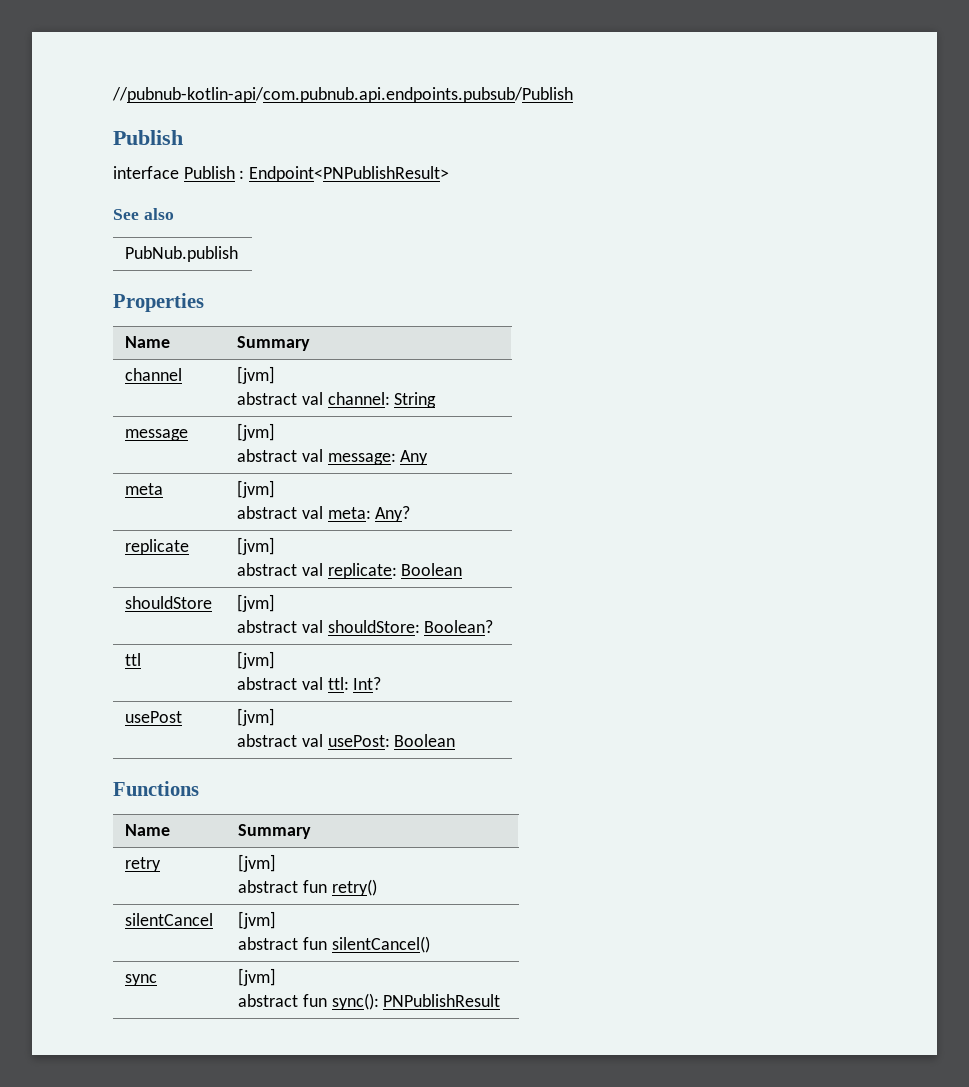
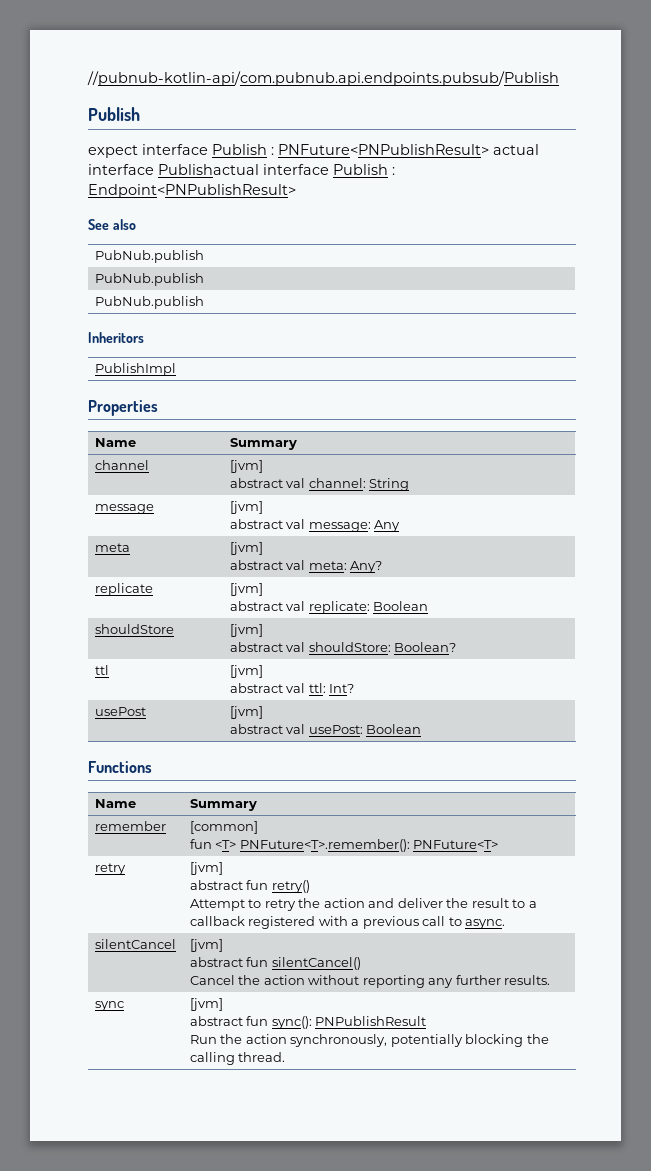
- interface Publish : Endpoint<PNPublishResult>
+ expect interface Publish : PNFuture<PNPublishResult> actual interface Publishactual interface Publish : Endpoint<PNPublishResult>
  See also
  PubNub.publish
+ PubNub.publish
+ PubNub.publish
+ Inheritors
+ PublishImpl
+ remember | [common]
+ fun <T> PNFuture<T>.remember(): PNFuture<T>
  retry | [jvm]
  abstract fun retry()
+ Attempt to retry the action and deliver the result to a callback registered with a previous call to async.
  silentCancel | [jvm]
  abstract fun silentCancel()
+ Cancel the action without reporting any further results.
  sync | [jvm]
  abstract fun sync(): PNPublishResult
+ Run the action synchronously, potentially blocking the calling thread.

